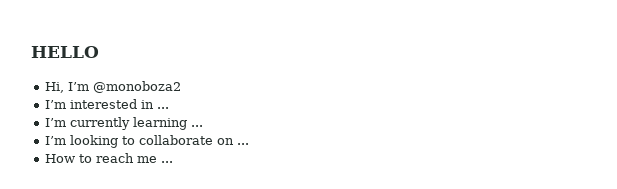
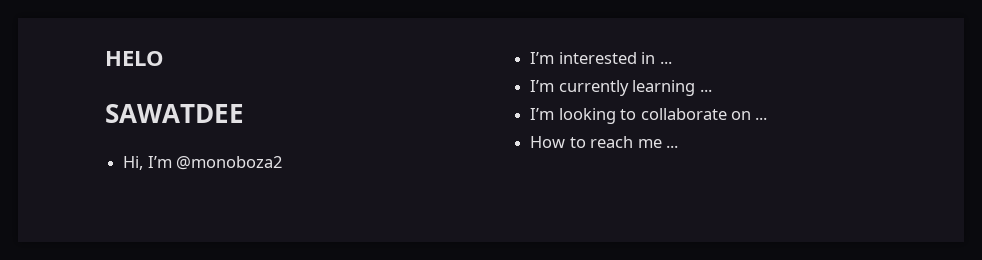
- HELLO
+ HELO
+ SAWATDEE

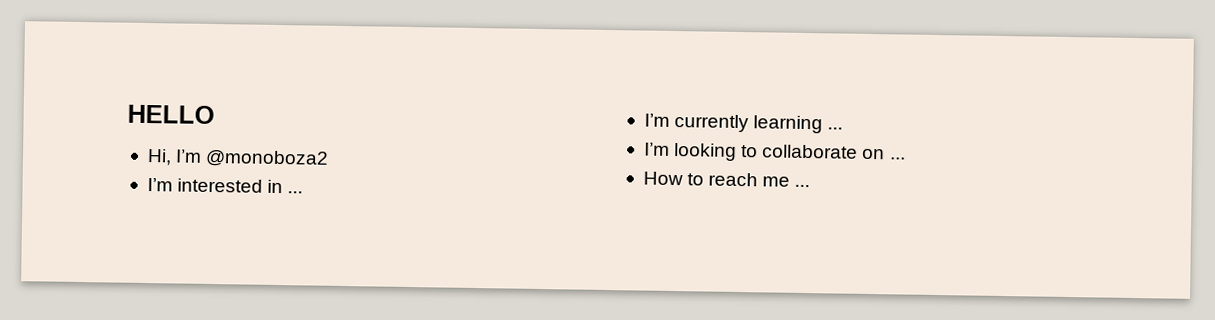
- HELO
- SAWATDEE
+ HELLO

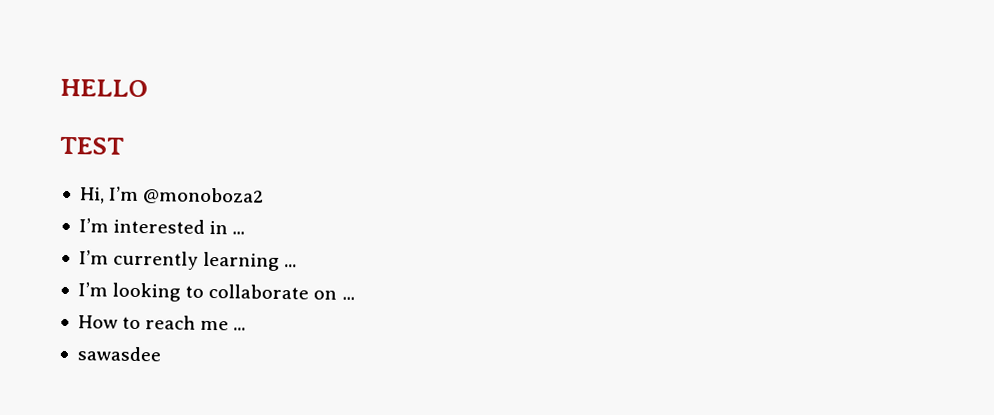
+ TEST
+ sawasdee

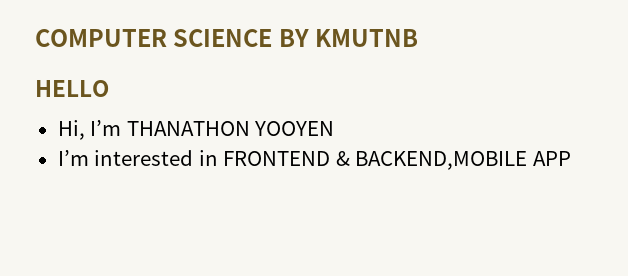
+ COMPUTER SCIENCE BY KMUTNB
- TEST
- Hi, I’m @monoboza2
+ Hi, I’m THANATHON YOOYEN
- I’m interested in ...
- I’m currently learning ...
- I’m looking to collaborate on ...
- How to reach me ...
- sawasdee
+ I’m interested in FRONTEND & BACKEND,MOBILE APP

